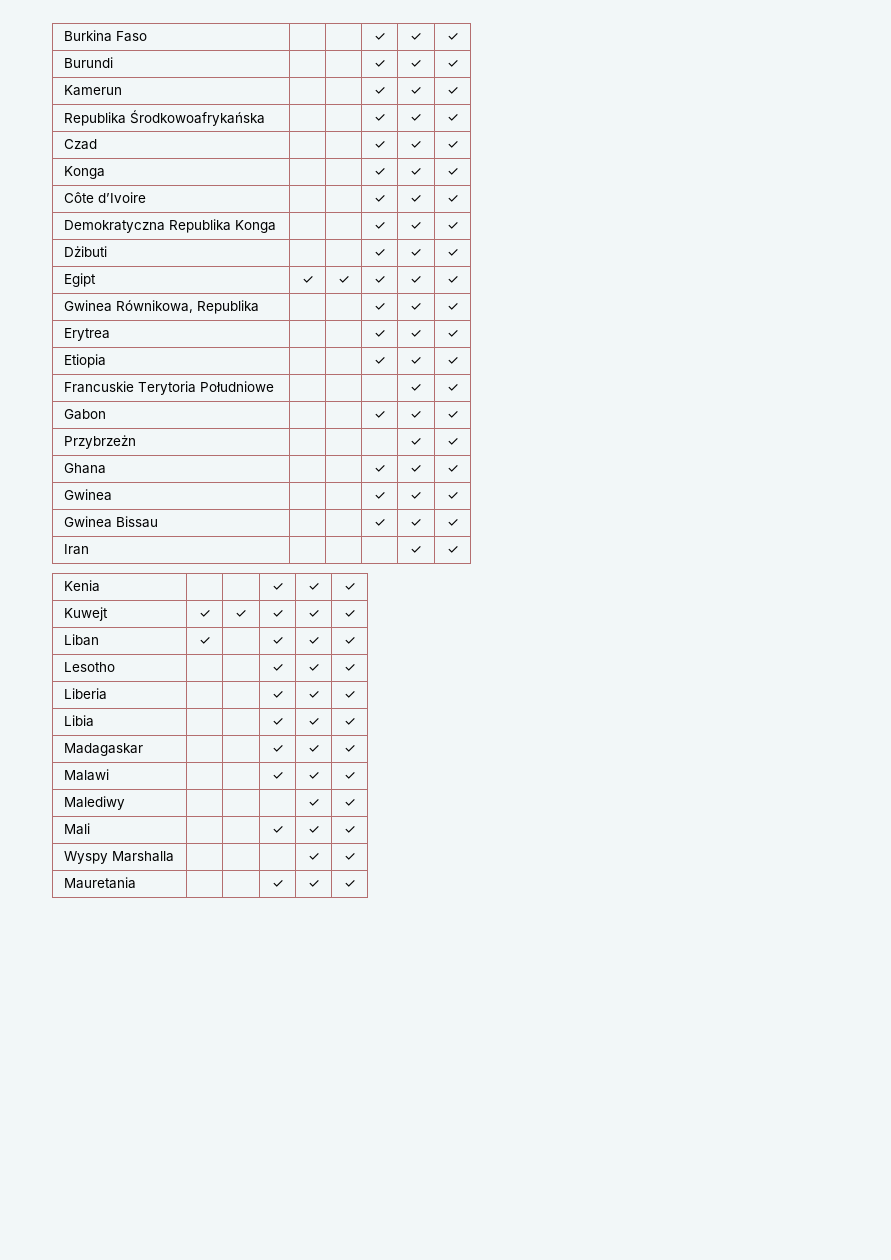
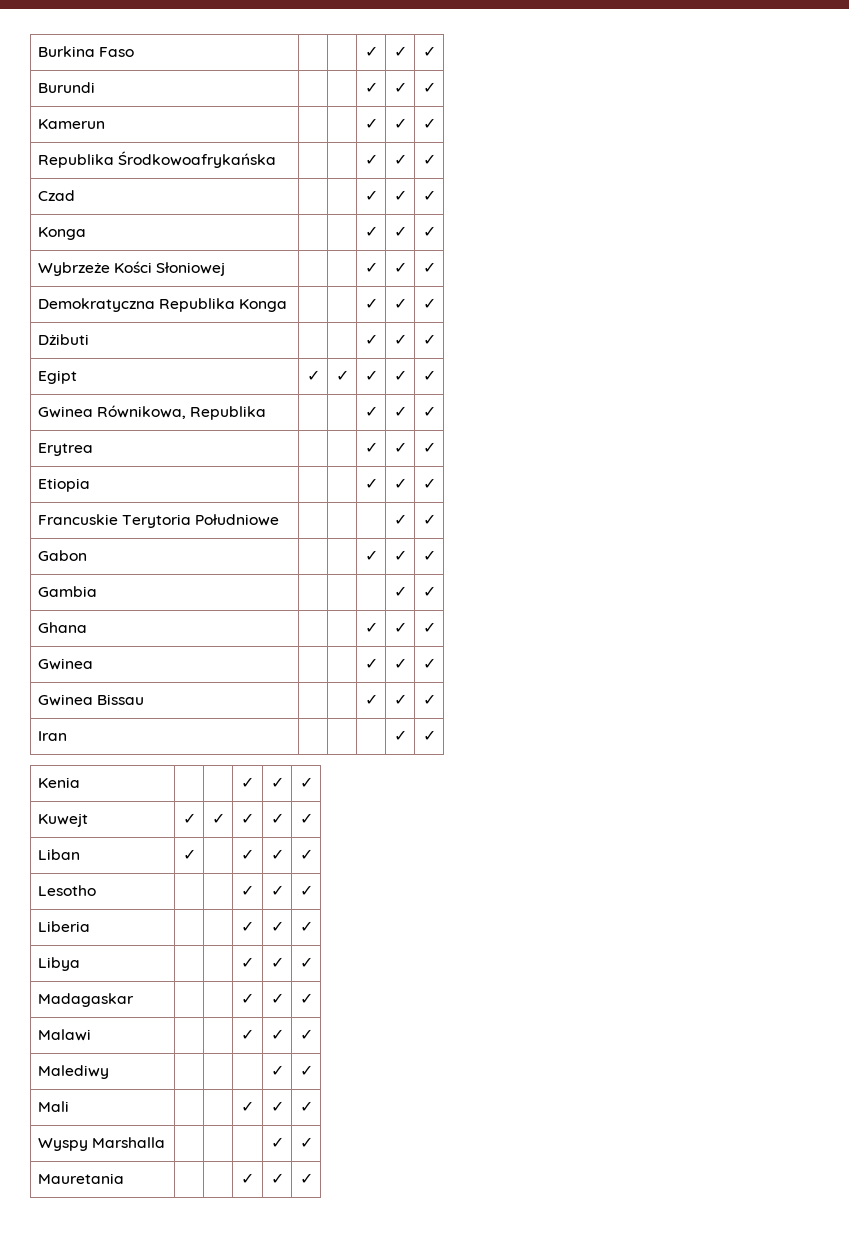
- Côte d’Ivoire | | | ✓ | ✓ | ✓
+ Wybrzeże Kości Słoniowej | | | ✓ | ✓ | ✓
- Przybrzeżn | | | | ✓ | ✓
+ Gambia | | | | ✓ | ✓
- Libia | | | ✓ | ✓ | ✓
+ Libya | | | ✓ | ✓ | ✓

